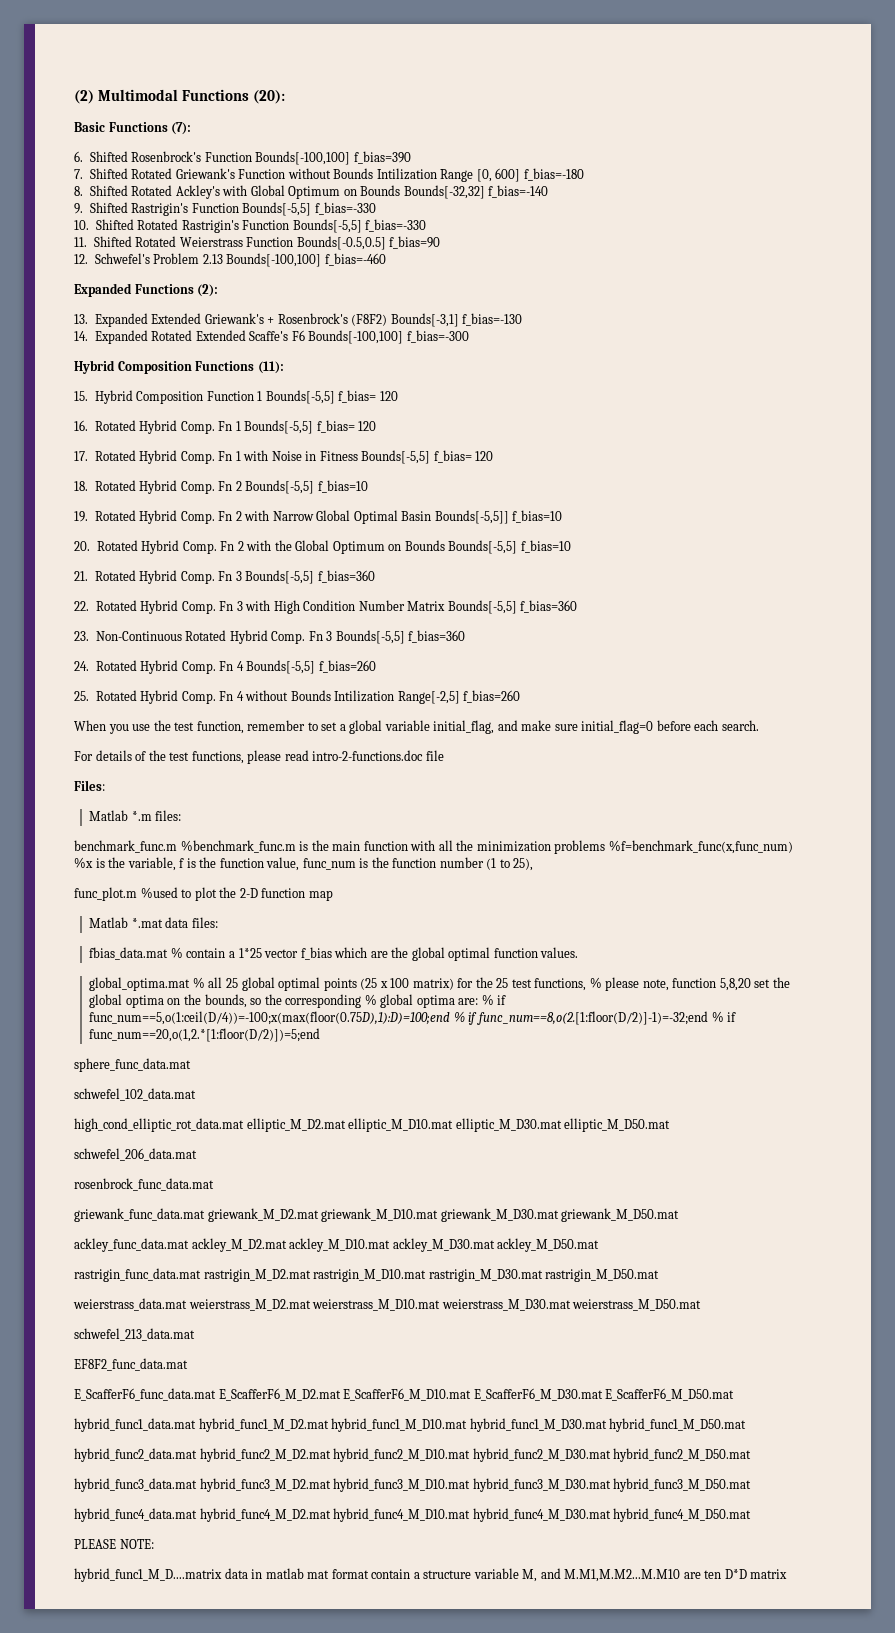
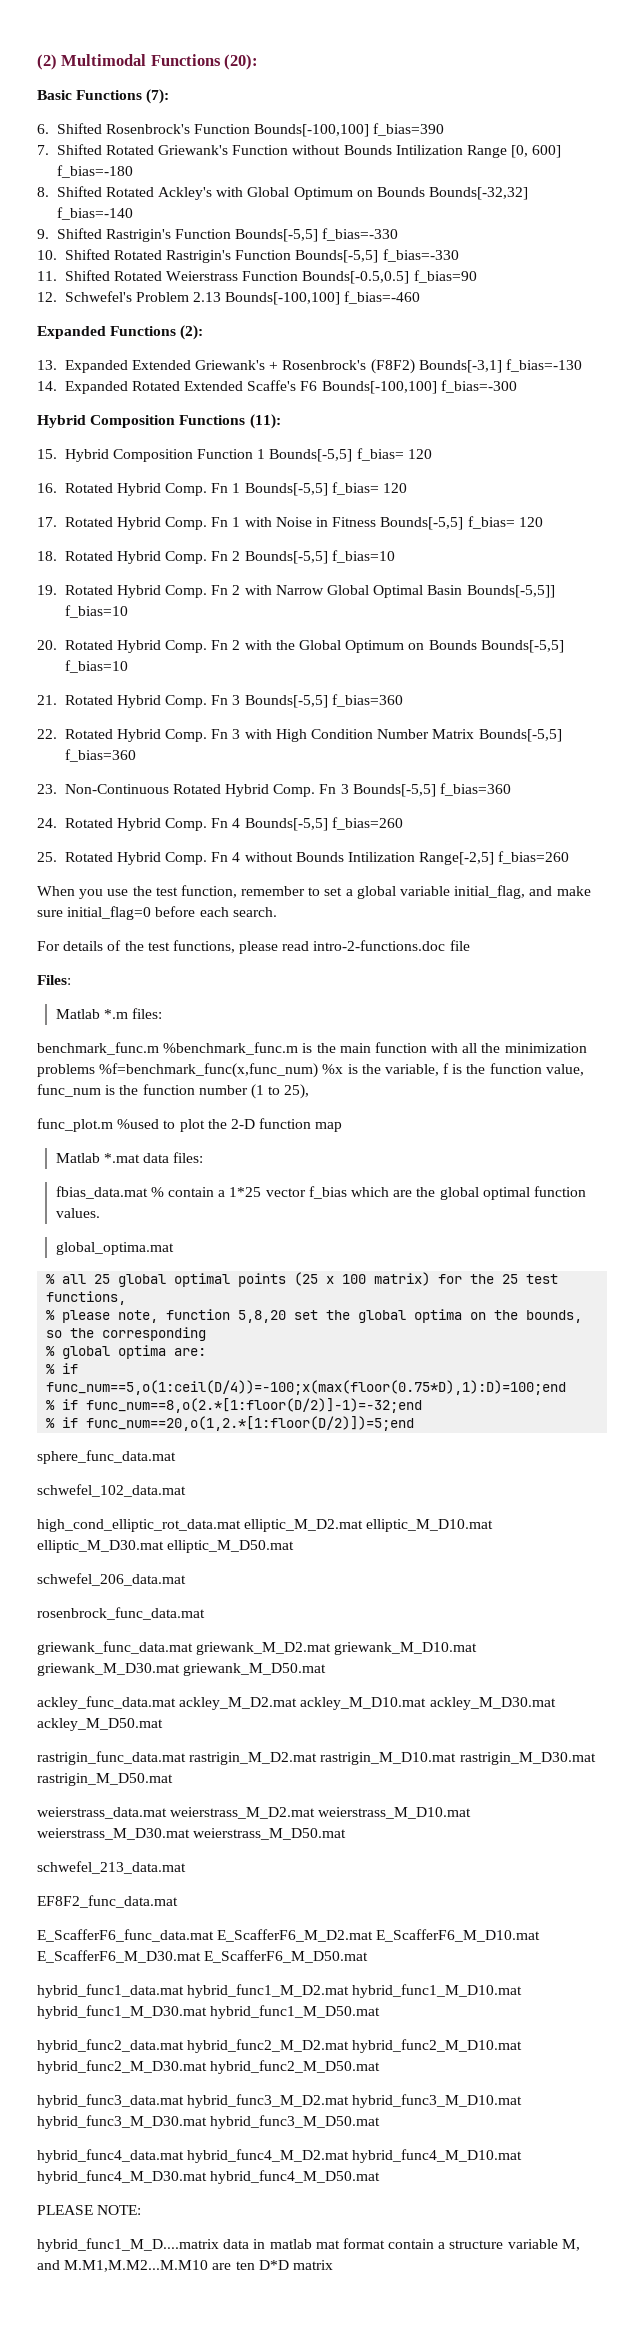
- global_optima.mat % all 25 global optimal points (25 x 100 matrix) for the 25 test functions, % please note, function 5,8,20 set the global optima on the bounds, so the corresponding % global optima are: % if func_num==5,o(1:ceil(D/4))=-100;x(max(floor(0.75D),1):D)=100;end % if func_num==8,o(2.[1:floor(D/2)]-1)=-32;end % if func_num==20,o(1,2.*[1:floor(D/2)])=5;end
+ global_optima.mat
+ % all 25 global optimal points (25 x 100 matrix) for the 25 test functions,
+ % please note, function 5,8,20 set the global optima on the bounds, so the corresponding
+ % global optima are:
+ % if func_num==5,o(1:ceil(D/4))=-100;x(max(floor(0.75*D),1):D)=100;end
+ % if func_num==8,o(2.*[1:floor(D/2)]-1)=-32;end
+ % if func_num==20,o(1,2.*[1:floor(D/2)])=5;end

